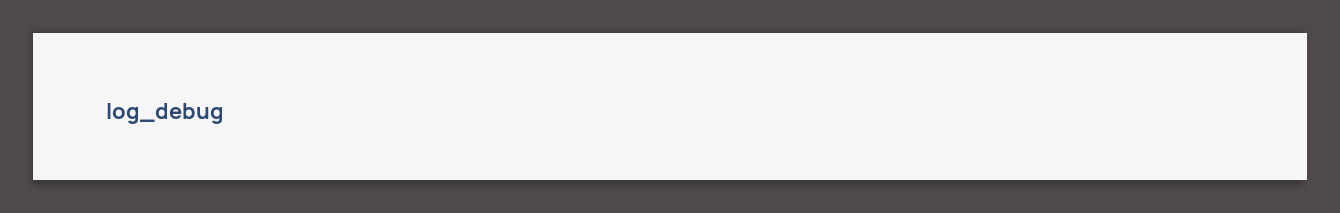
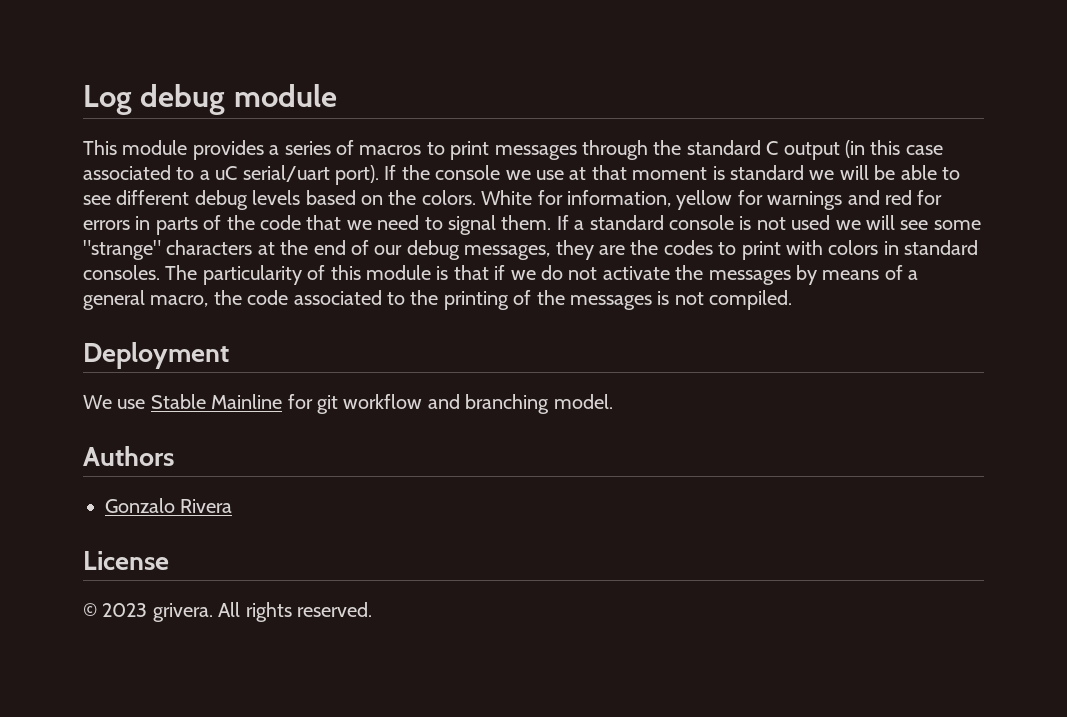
- log_debug
+ Log debug module
+ This module provides a series of macros to print messages through the standard C output (in this case associated to a uC serial/uart port). If the console we use at that moment is standard we will be able to see different debug levels based on the colors. White for information, yellow for warnings and red for errors in parts of the code that we need to signal them. If a standard console is not used we will see some "strange" characters at the end of our debug messages, they are the codes to print with colors in standard consoles. The particularity of this module is that if we do not activate the messages by means of a general macro, the code associated to the printing of the messages is not compiled.
+ Deployment
+ We use Stable Mainline for git workflow and branching model.
+ Authors
+ Gonzalo Rivera
+ License
+ © 2023 grivera. All rights reserved.

